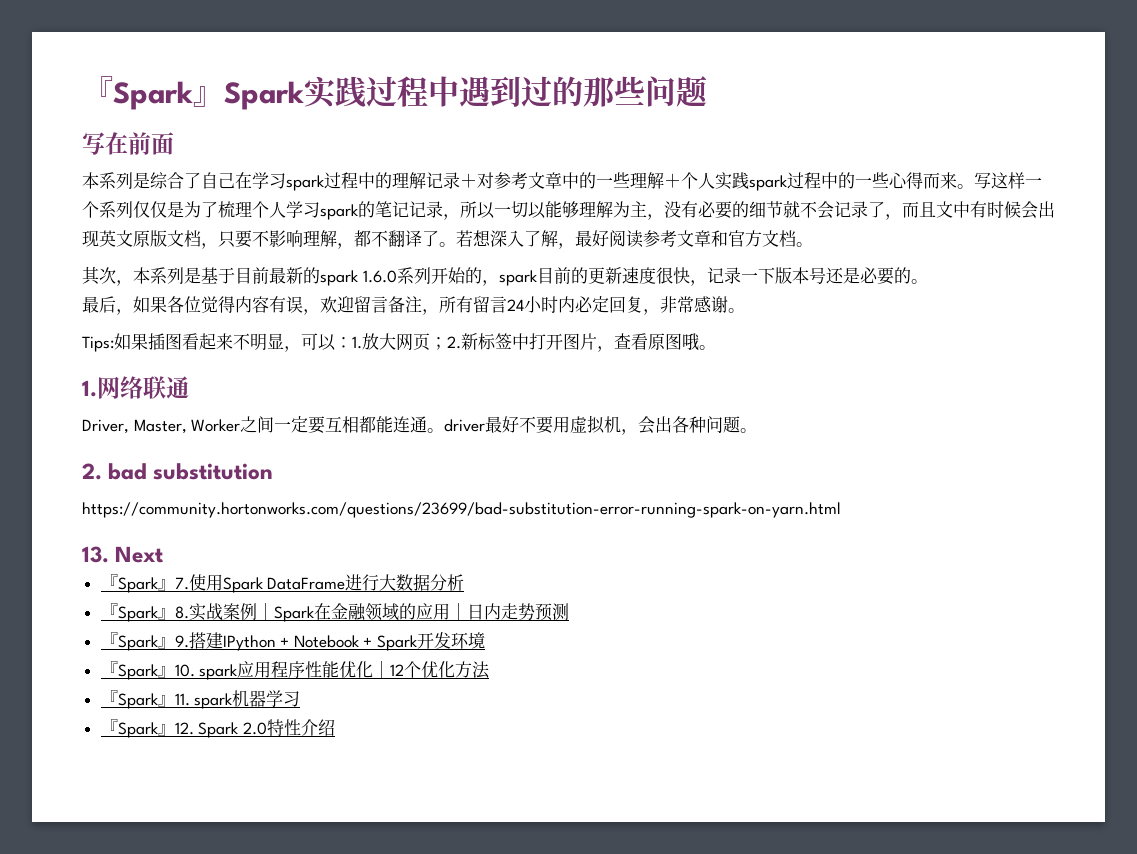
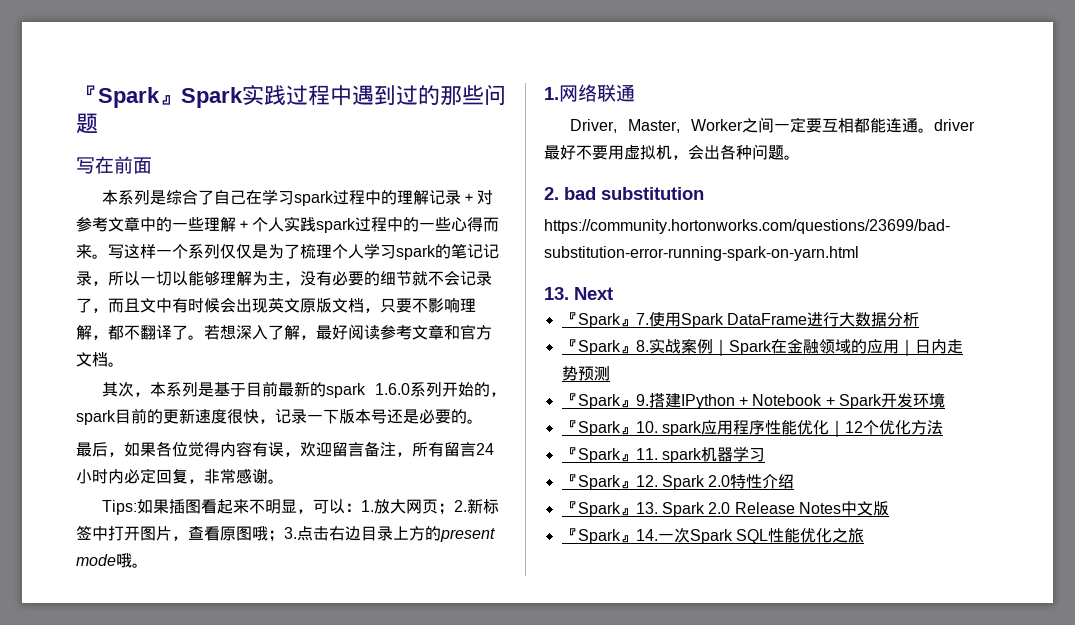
- Tips:如果插图看起来不明显，可以：1.放大网页；2.新标签中打开图片，查看原图哦。
+ Tips:如果插图看起来不明显，可以：1.放大网页；2.新标签中打开图片，查看原图哦；3.点击右边目录上方的present mode哦。
+ 『Spark』13. Spark 2.0 Release Notes中文版
+ 『Spark』14.一次Spark SQL性能优化之旅

